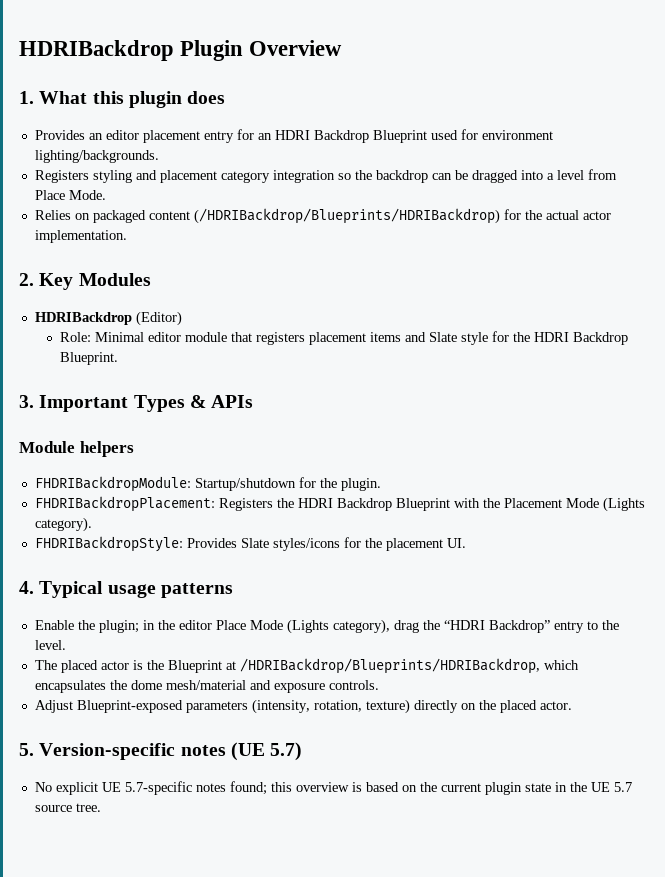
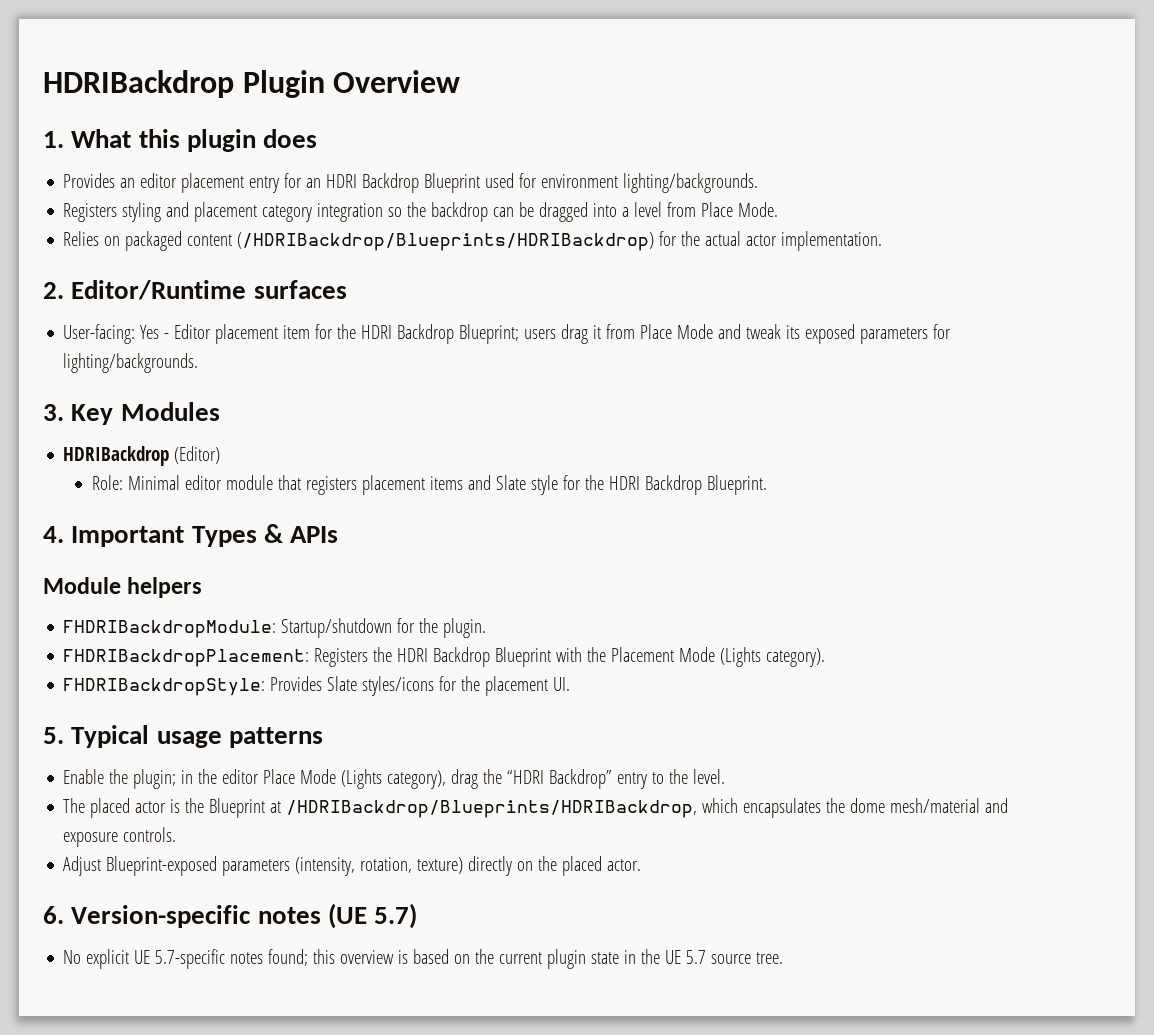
- 2. Key Modules
+ 2. Editor/Runtime surfaces
+ User-facing: Yes - Editor placement item for the HDRI Backdrop Blueprint; users drag it from Place Mode and tweak its exposed parameters for lighting/backgrounds.
+ 3. Key Modules
- 3. Important Types & APIs
+ 4. Important Types & APIs
- 4. Typical usage patterns
+ 5. Typical usage patterns
- 5. Version-specific notes (UE 5.7)
+ 6. Version-specific notes (UE 5.7)

